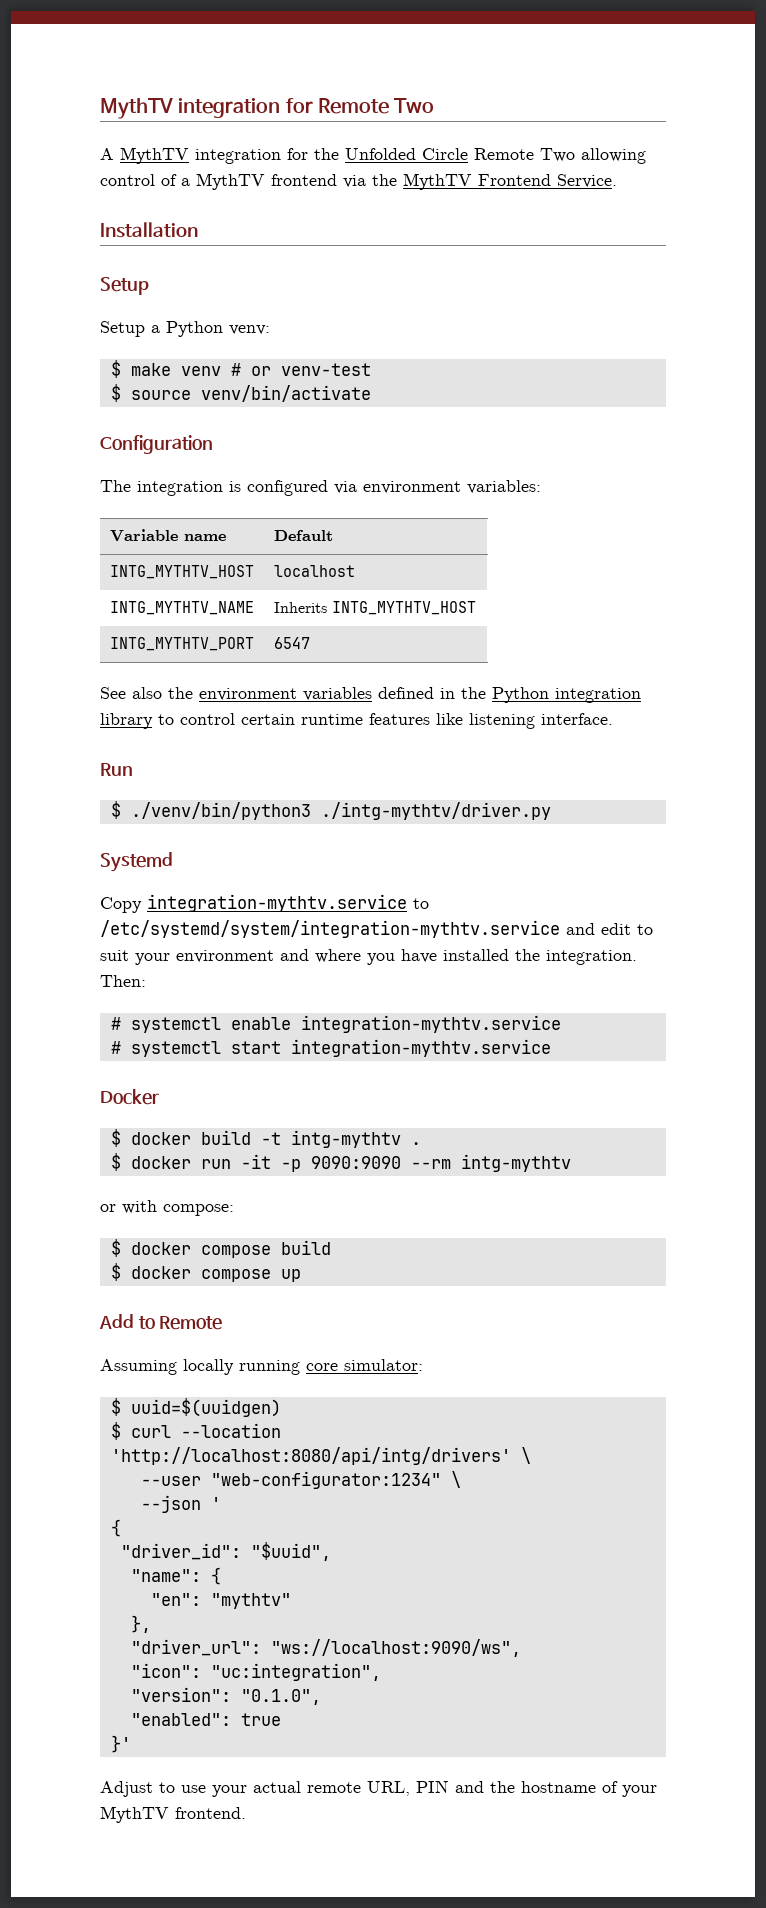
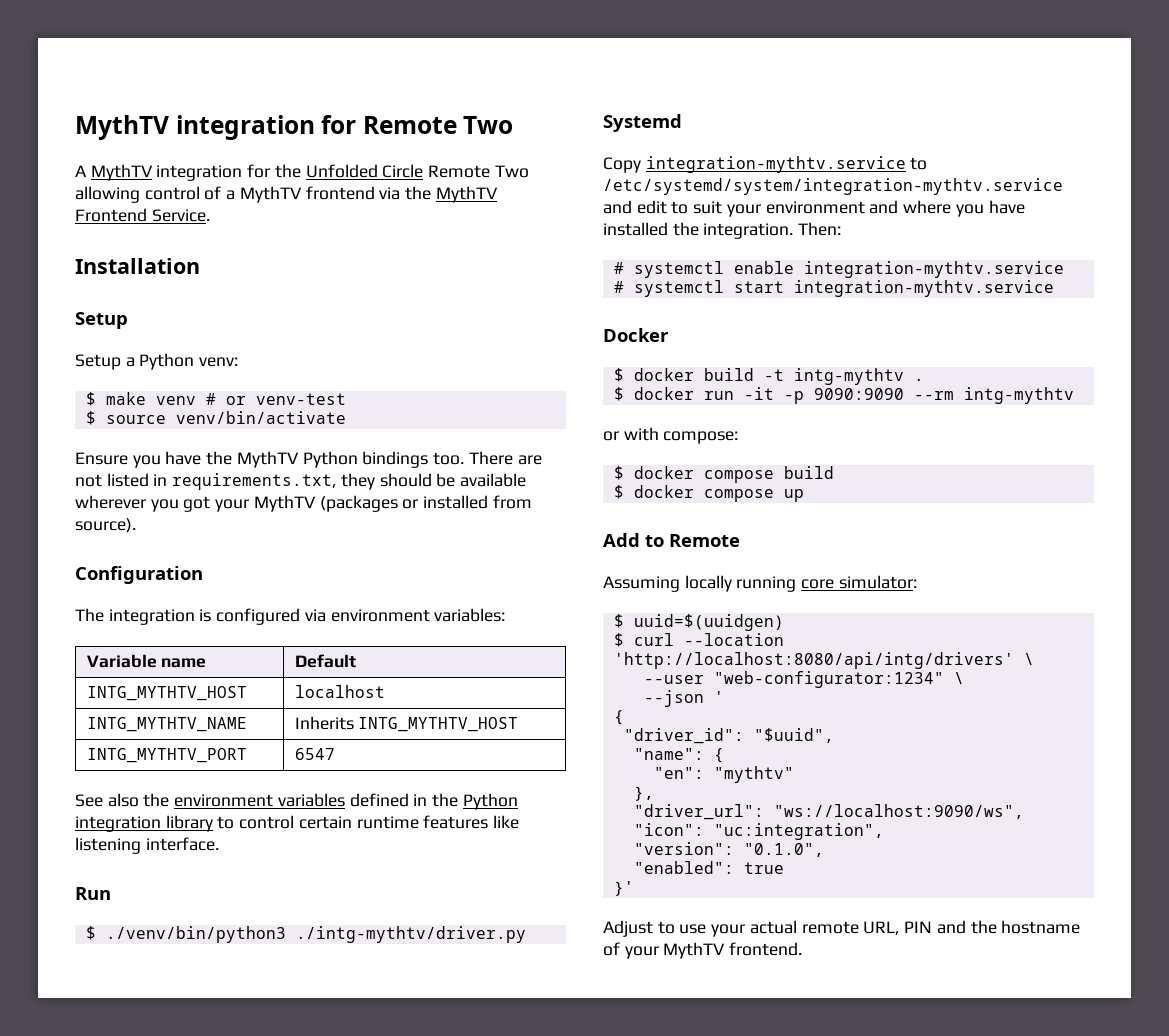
+ Ensure you have the MythTV Python bindings too. There are not listed in requirements.txt, they should be available wherever you got your MythTV (packages or installed from source).

